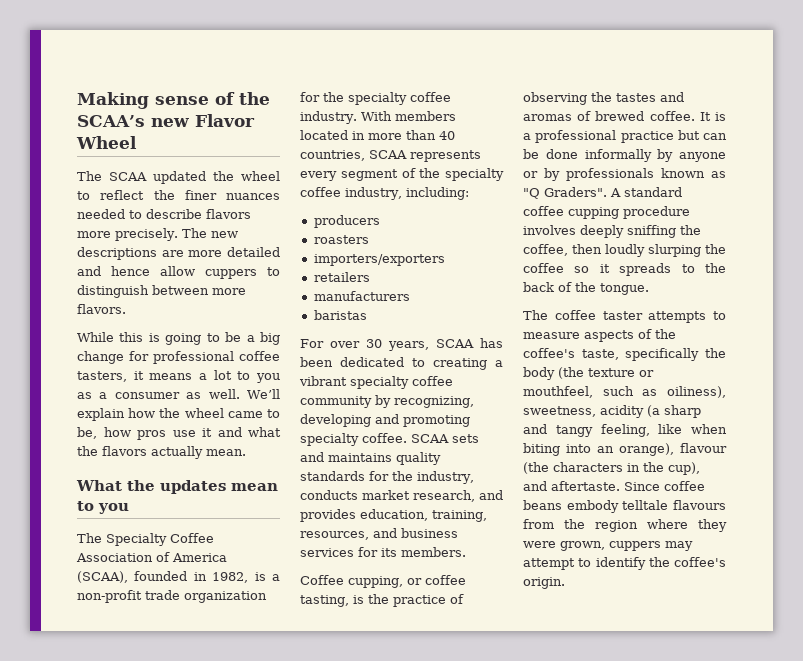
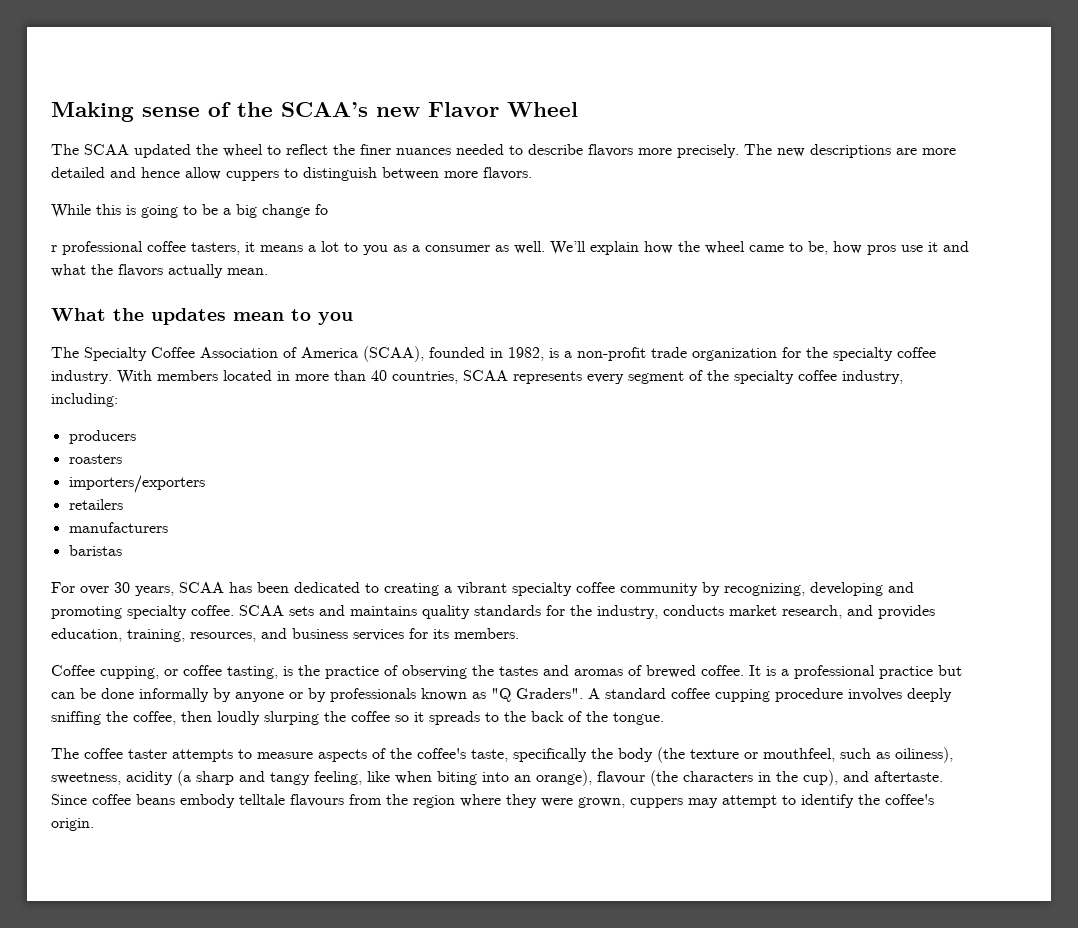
- While this is going to be a big change for professional coffee tasters, it means a lot to you as a consumer as well.
+ While this is going to be a big change fo
+ r professional coffee tasters, it means a lot to you as a consumer as well.

